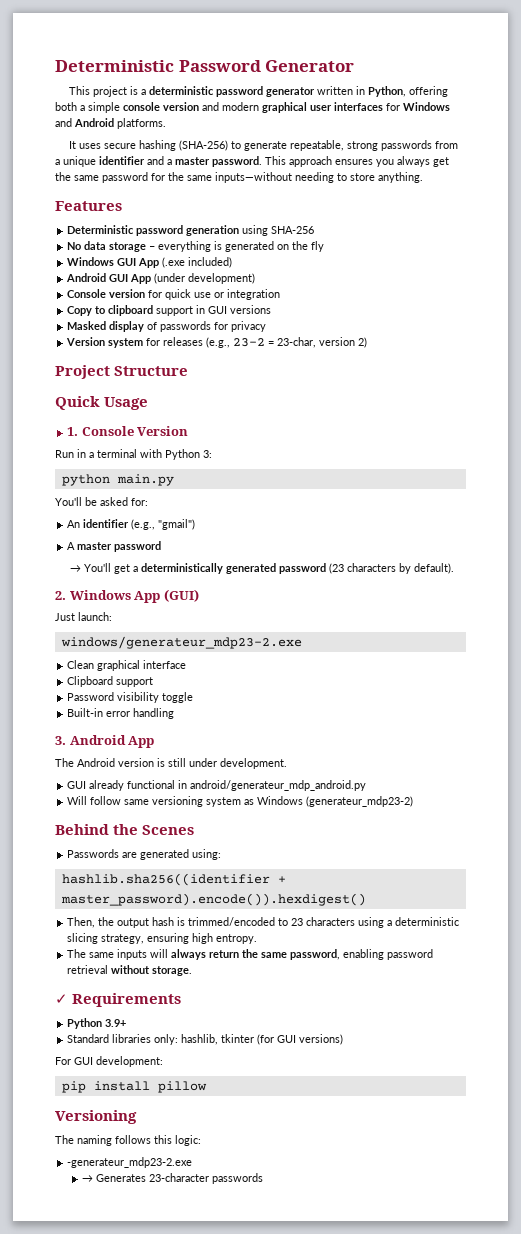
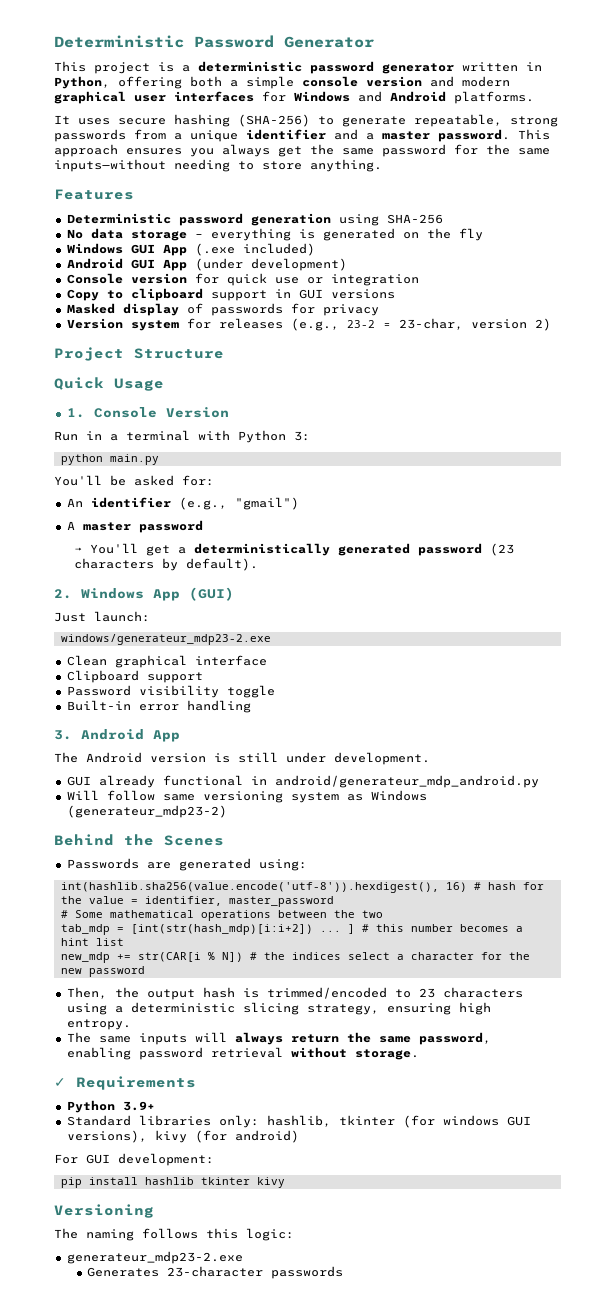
- hashlib.sha256((identifier + master_password).encode()).hexdigest()
+ int(hashlib.sha256(value.encode('utf-8')).hexdigest(), 16) # hash for the value = identifier, master_password
+ # Some mathematical operations between the two
+ tab_mdp = [int(str(hash_mdp)[i:i+2]) ... ] # this number becomes a hint list
+ new_mdp += str(CAR[i % N]) # the indices select a character for the new password
- Standard libraries only: hashlib, tkinter (for GUI versions)
+ Standard libraries only: hashlib, tkinter (for windows GUI versions), kivy (for android)
- pip install pillow
+ pip install hashlib tkinter kivy
- -generateur_mdp23-2.exe
- → Generates 23-character passwords
+ generateur_mdp23-2.exe
+ Generates 23-character passwords

